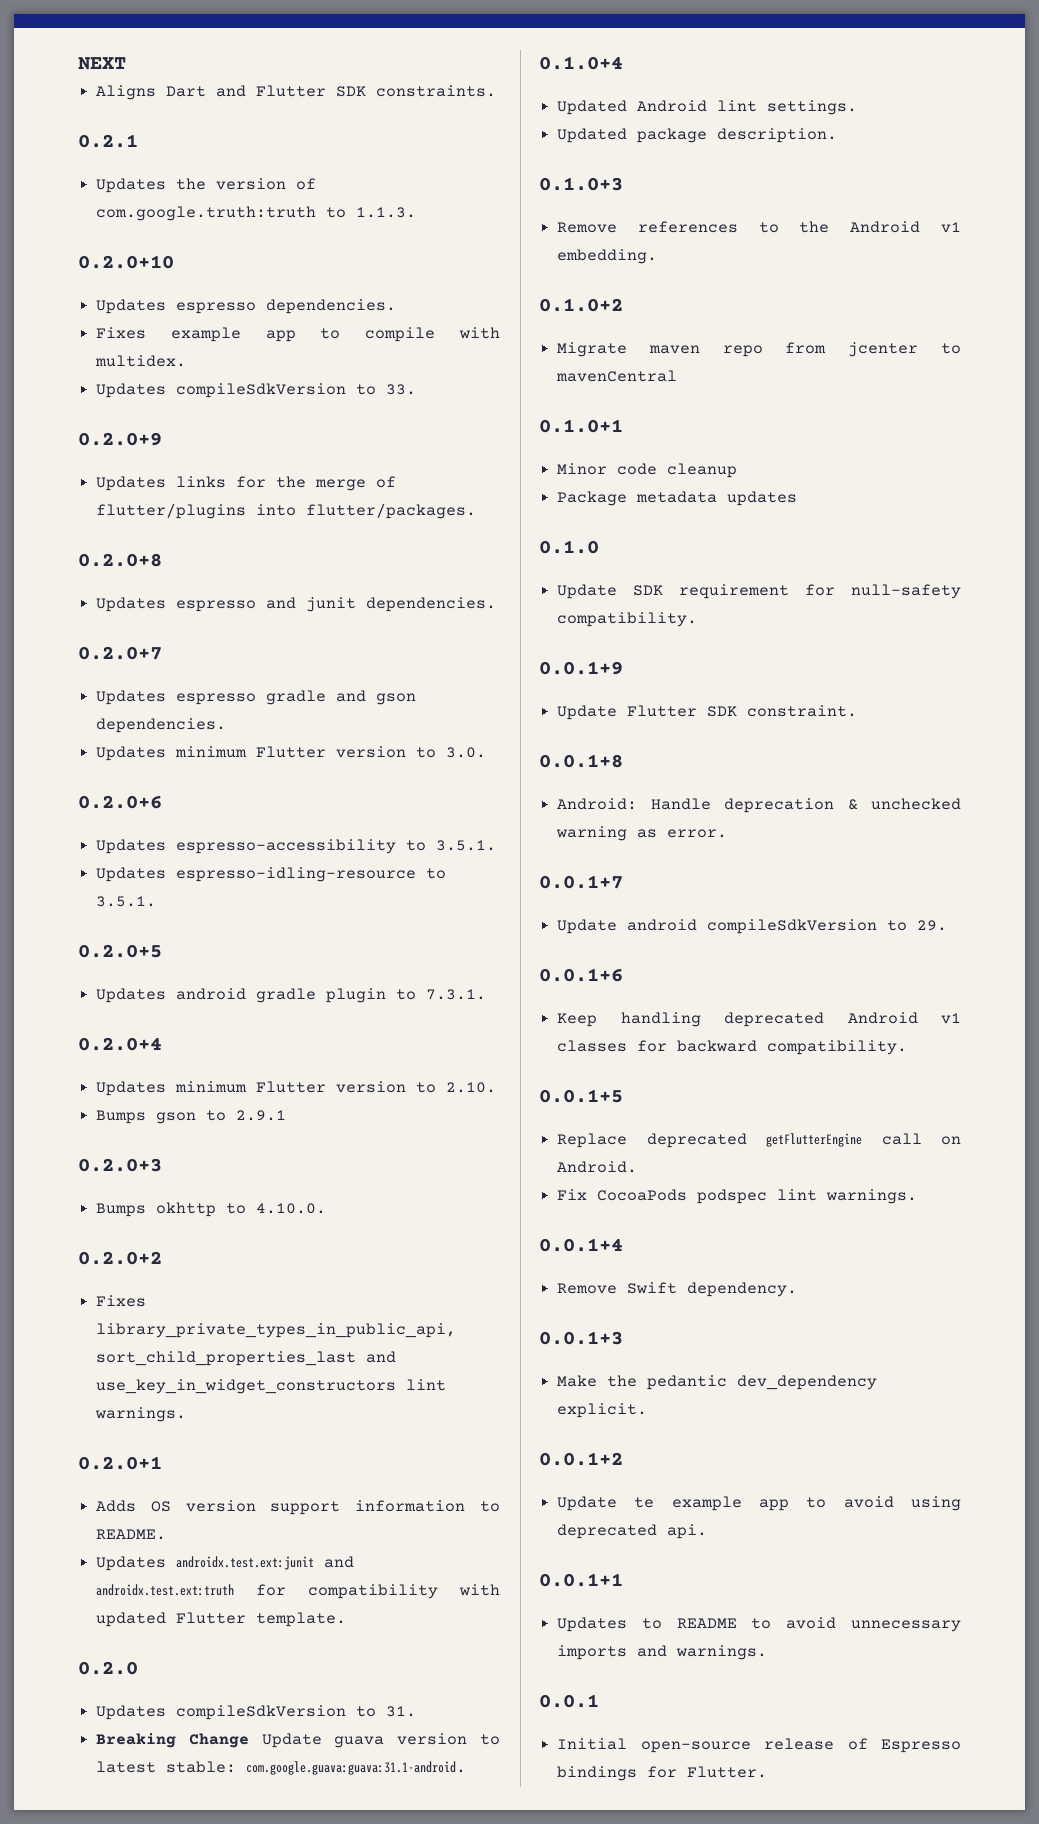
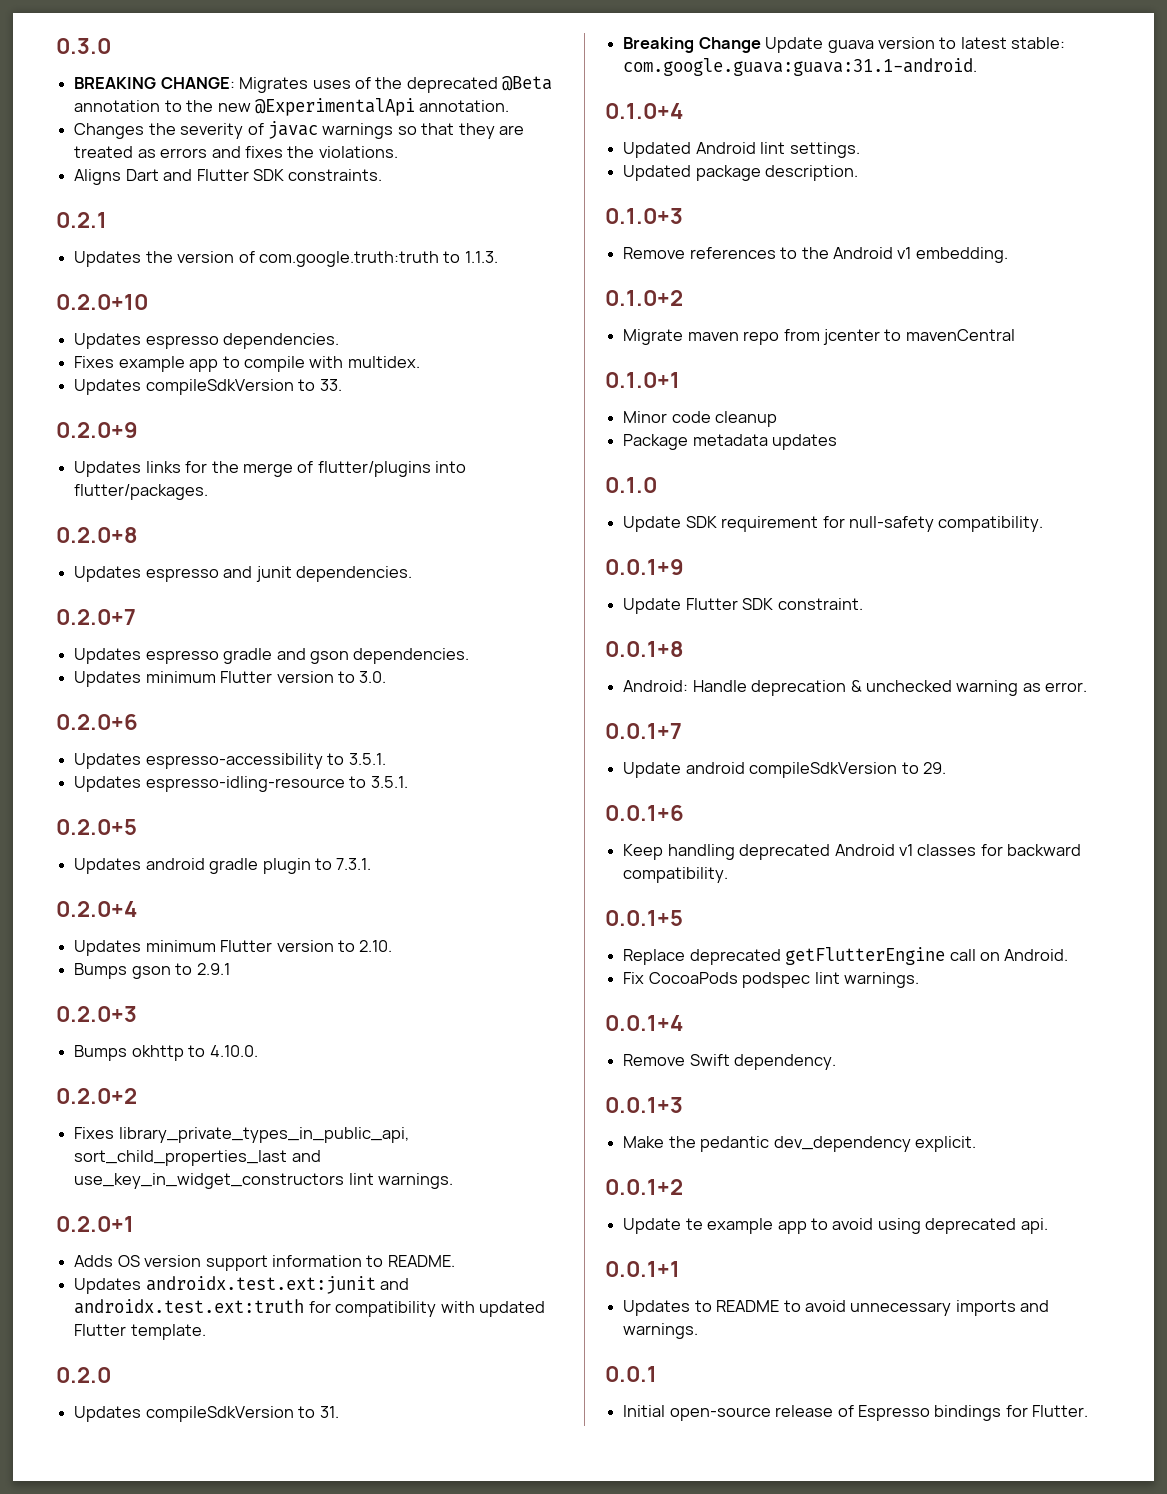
- NEXT
+ 0.3.0
+ BREAKING CHANGE: Migrates uses of the deprecated @Beta annotation to the new @ExperimentalApi annotation.
+ Changes the severity of javac warnings so that they are treated as errors and fixes the violations.

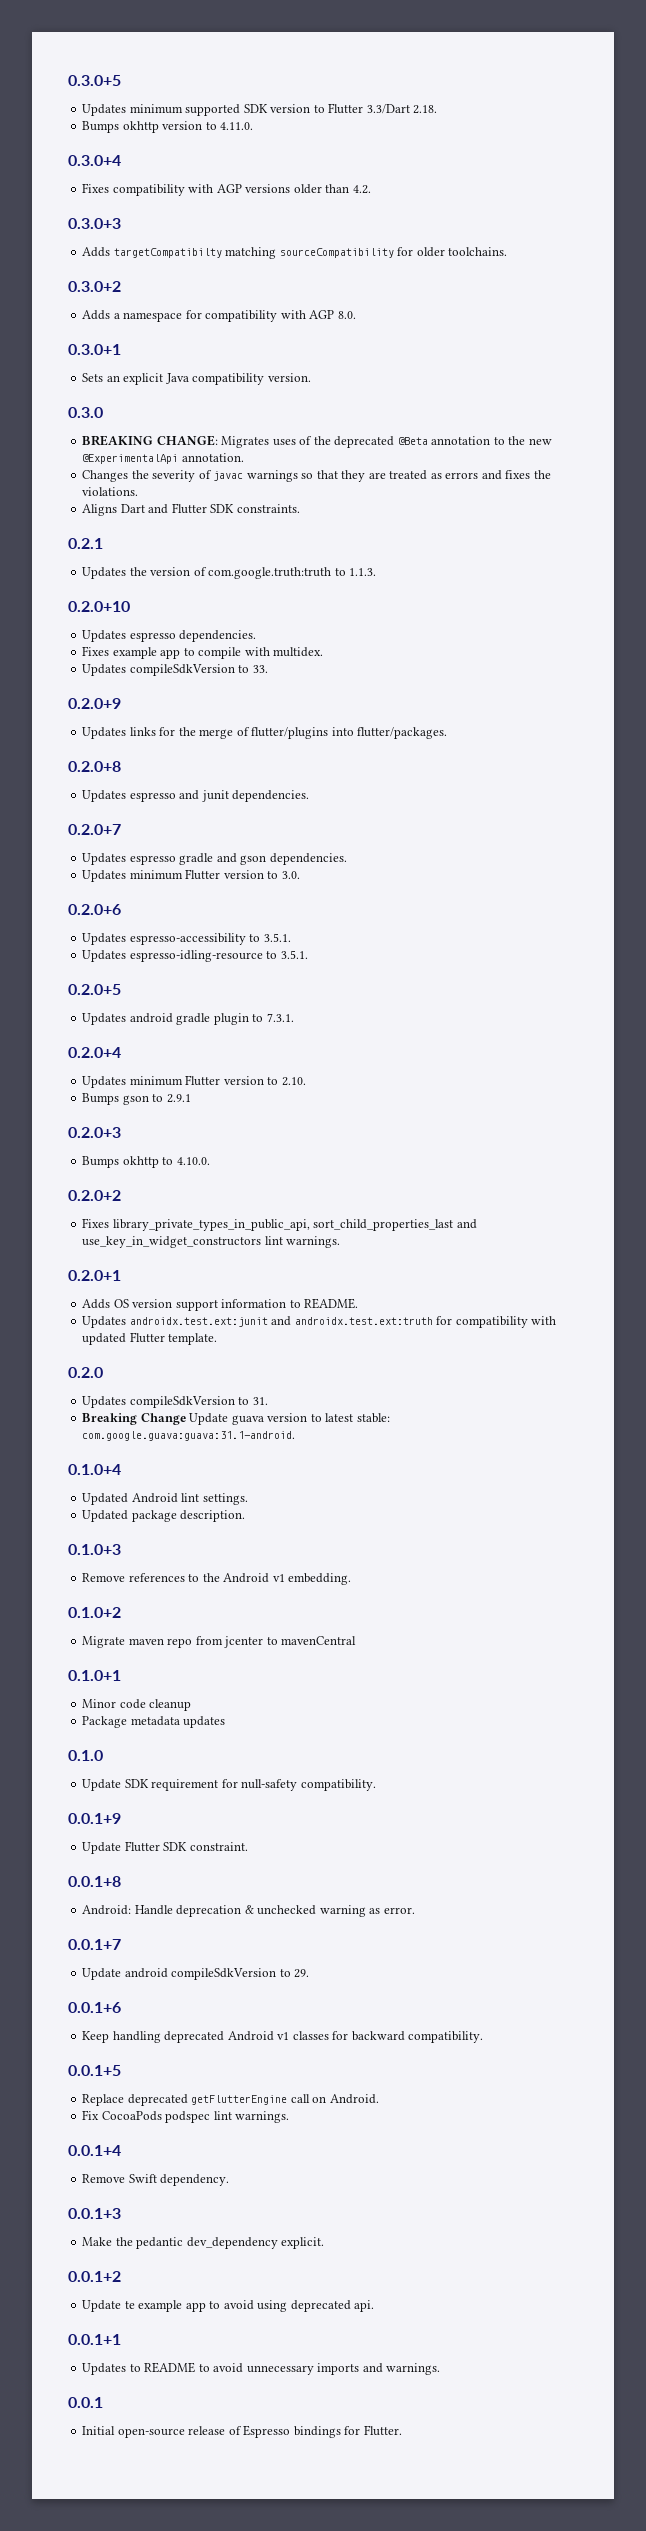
+ 0.3.0+5
+ Updates minimum supported SDK version to Flutter 3.3/Dart 2.18.
+ Bumps okhttp version to 4.11.0.
+ 0.3.0+4
+ Fixes compatibility with AGP versions older than 4.2.
+ 0.3.0+3
+ Adds targetCompatibilty matching sourceCompatibility for older toolchains.
+ 0.3.0+2
+ Adds a namespace for compatibility with AGP 8.0.
+ 0.3.0+1
+ Sets an explicit Java compatibility version.

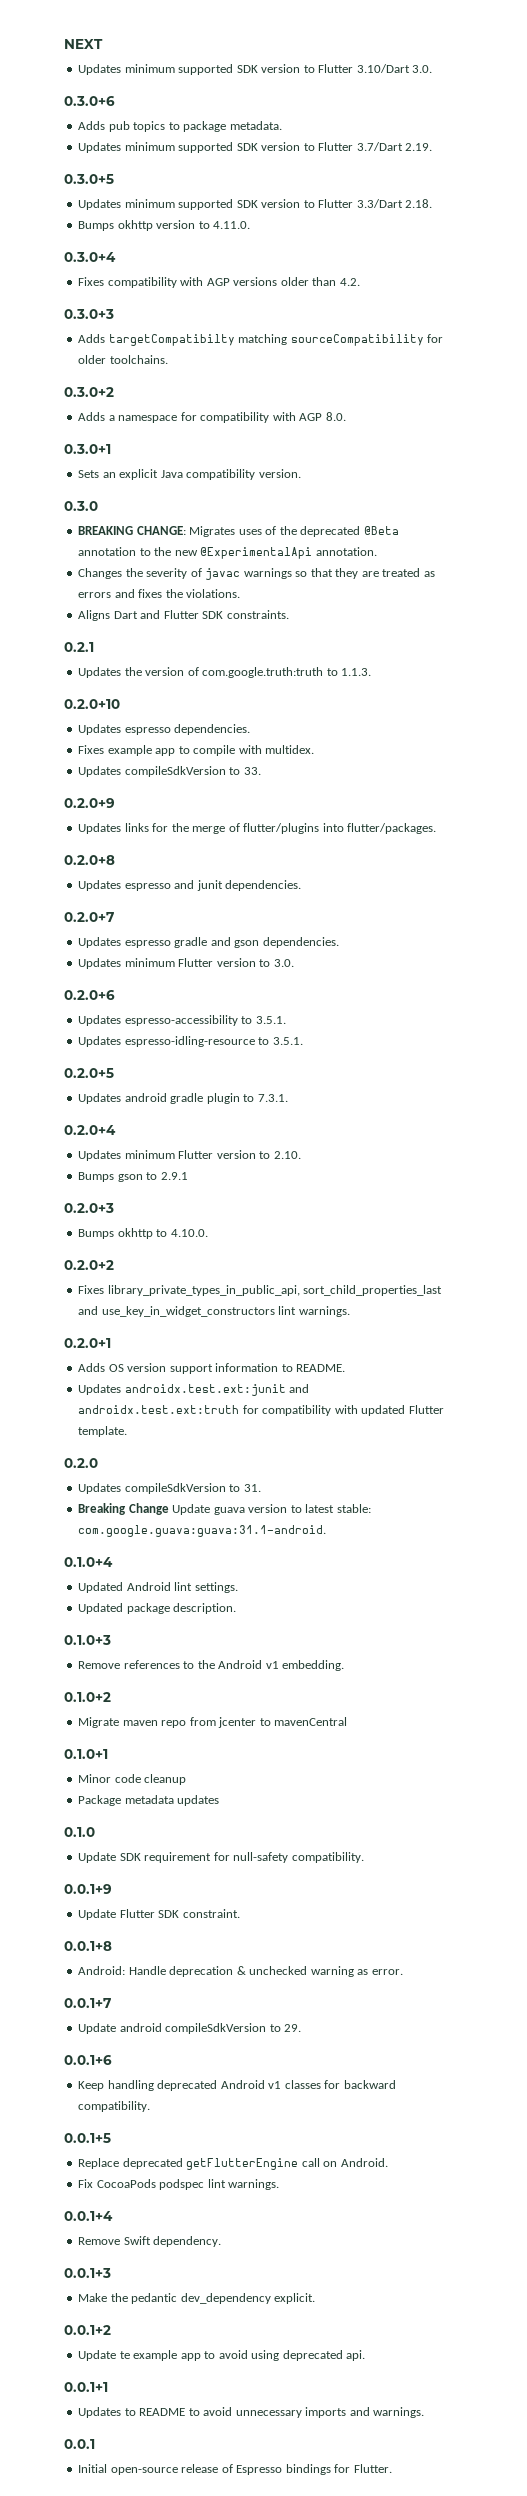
+ NEXT
+ Updates minimum supported SDK version to Flutter 3.10/Dart 3.0.
+ 0.3.0+6
+ Adds pub topics to package metadata.
+ Updates minimum supported SDK version to Flutter 3.7/Dart 2.19.

